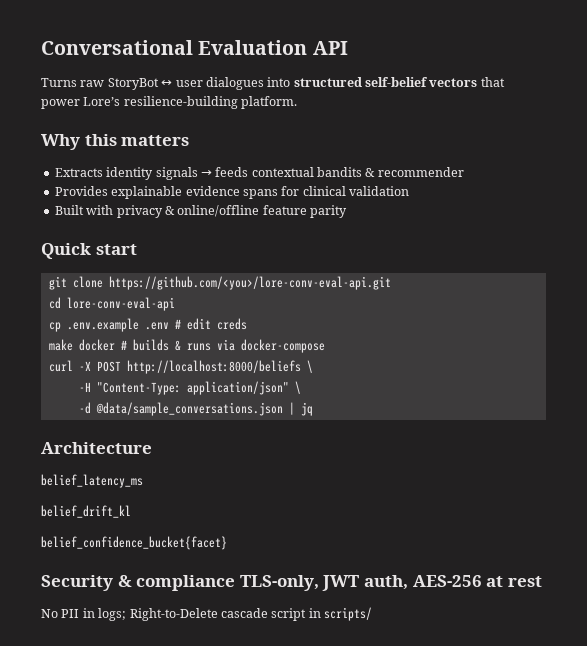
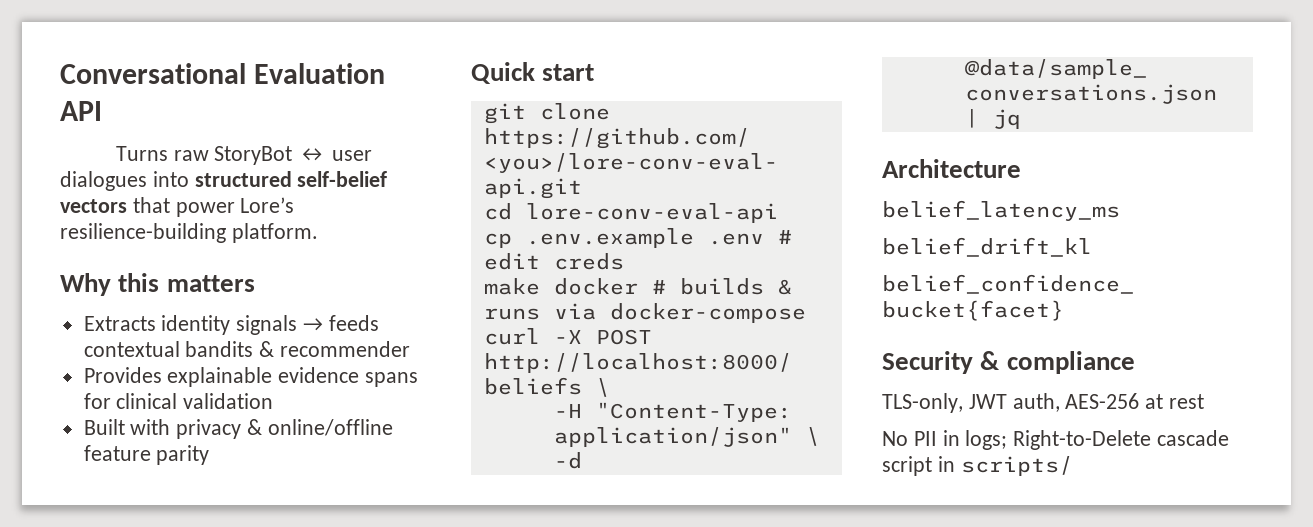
- Security & compliance TLS-only, JWT auth, AES-256 at rest
+ Security & compliance
+ TLS-only, JWT auth, AES-256 at rest

